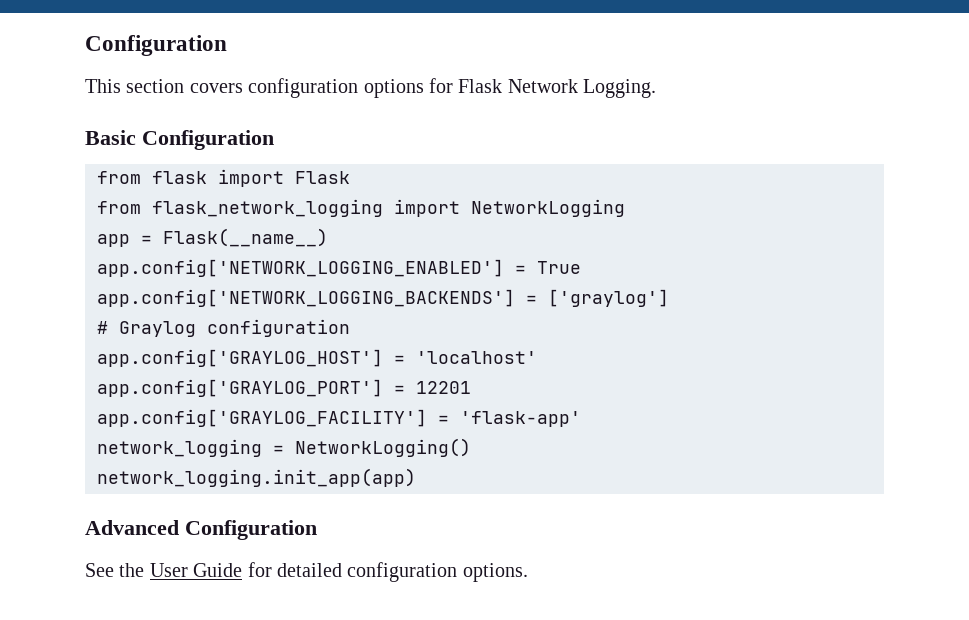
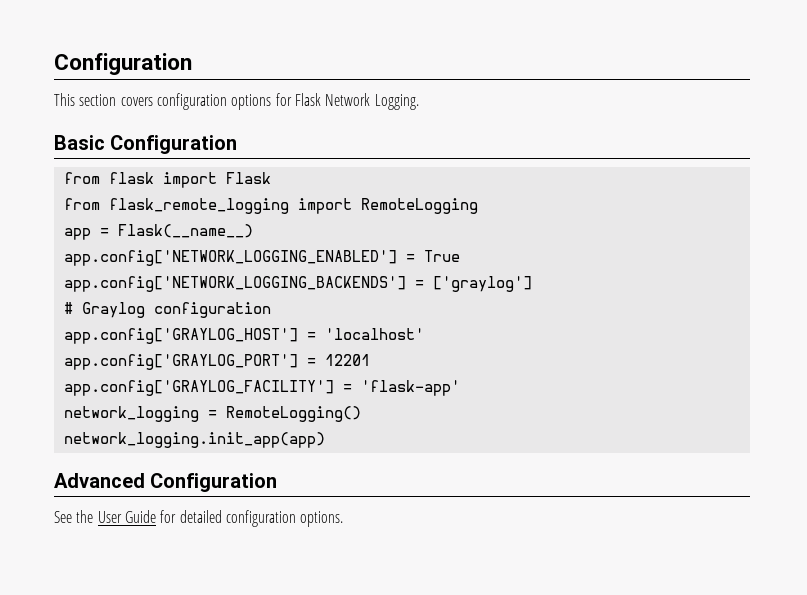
- from flask_network_logging import NetworkLogging
+ from flask_remote_logging import RemoteLogging
- network_logging = NetworkLogging()
+ network_logging = RemoteLogging()

